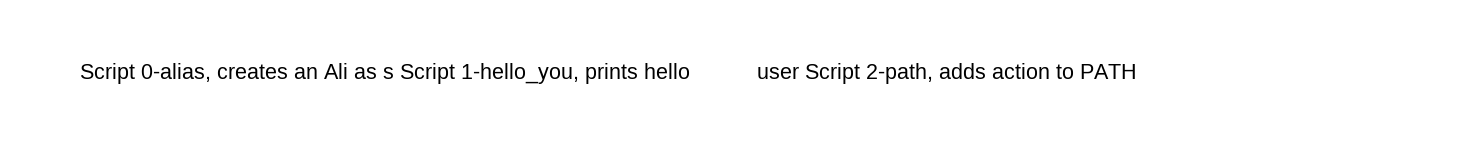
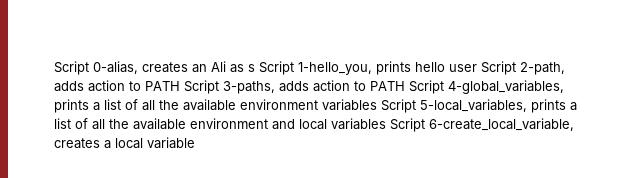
- Script 0-alias, creates an Ali as s Script 1-hello_you, prints hello user Script 2-path, adds action to PATH
+ Script 0-alias, creates an Ali as s Script 1-hello_you, prints hello user Script 2-path, adds action to PATH Script 3-paths, adds action to PATH Script 4-global_variables, prints a list of all the available environment variables Script 5-local_variables, prints a list of all the available environment and local variables Script 6-create_local_variable, creates a local variable

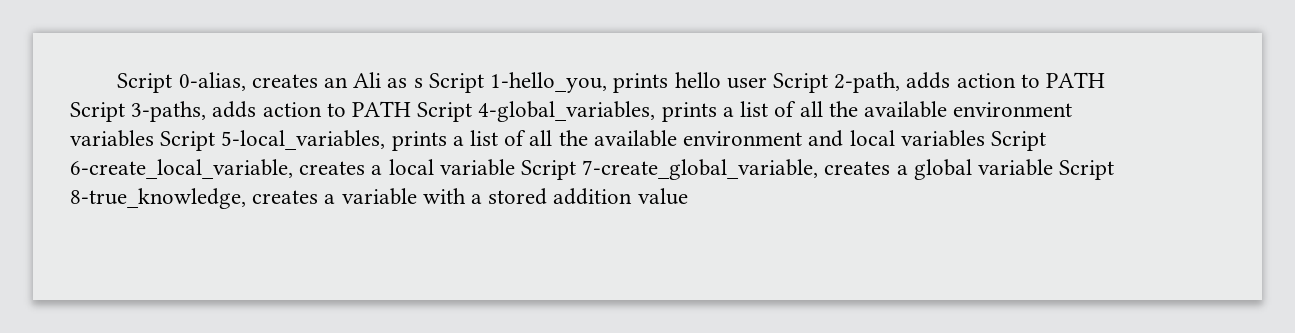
- Script 0-alias, creates an Ali as s Script 1-hello_you, prints hello user Script 2-path, adds action to PATH Script 3-paths, adds action to PATH Script 4-global_variables, prints a list of all the available environment variables Script 5-local_variables, prints a list of all the available environment and local variables Script 6-create_local_variable, creates a local variable
+ Script 0-alias, creates an Ali as s Script 1-hello_you, prints hello user Script 2-path, adds action to PATH Script 3-paths, adds action to PATH Script 4-global_variables, prints a list of all the available environment variables Script 5-local_variables, prints a list of all the available environment and local variables Script 6-create_local_variable, creates a local variable Script 7-create_global_variable, creates a global variable Script 8-true_knowledge, creates a variable with a stored addition value

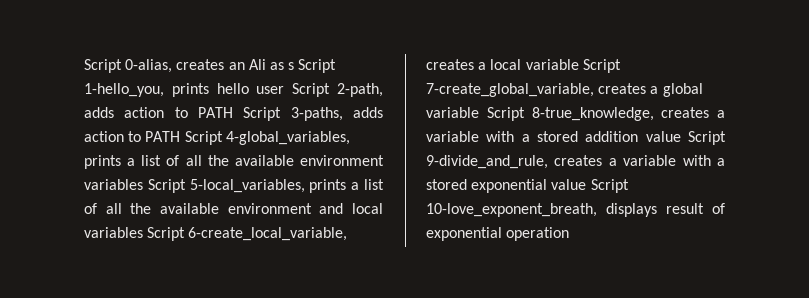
- Script 0-alias, creates an Ali as s Script 1-hello_you, prints hello user Script 2-path, adds action to PATH Script 3-paths, adds action to PATH Script 4-global_variables, prints a list of all the available environment variables Script 5-local_variables, prints a list of all the available environment and local variables Script 6-create_local_variable, creates a local variable Script 7-create_global_variable, creates a global variable Script 8-true_knowledge, creates a variable with a stored addition value
+ Script 0-alias, creates an Ali as s Script 1-hello_you, prints hello user Script 2-path, adds action to PATH Script 3-paths, adds action to PATH Script 4-global_variables, prints a list of all the available environment variables Script 5-local_variables, prints a list of all the available environment and local variables Script 6-create_local_variable, creates a local variable Script 7-create_global_variable, creates a global variable Script 8-true_knowledge, creates a variable with a stored addition value Script 9-divide_and_rule, creates a variable with a stored exponential value Script 10-love_exponent_breath, displays result of exponential operation

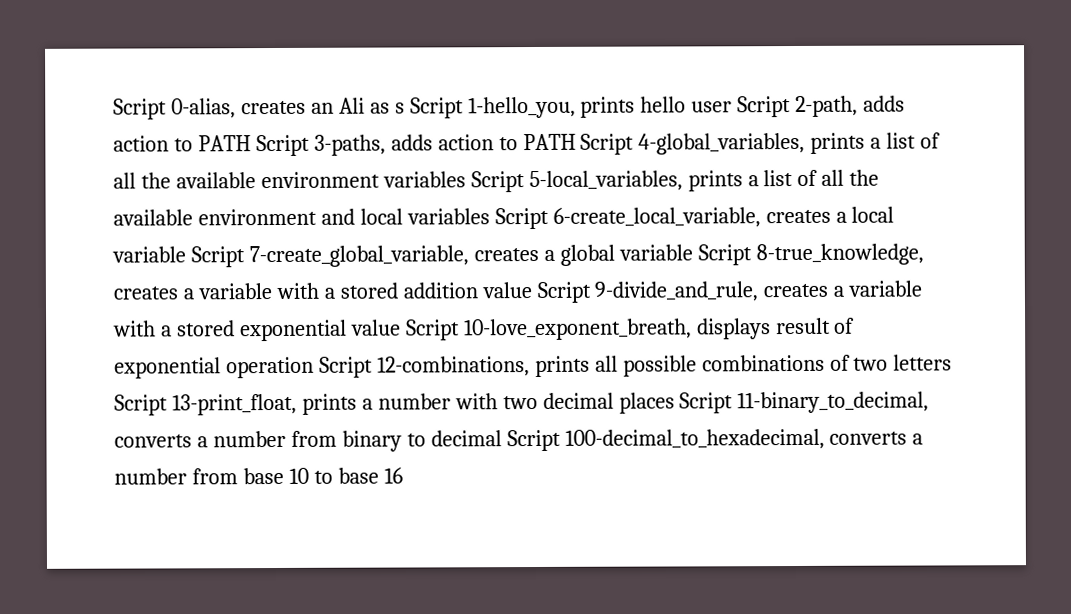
- Script 0-alias, creates an Ali as s Script 1-hello_you, prints hello user Script 2-path, adds action to PATH Script 3-paths, adds action to PATH Script 4-global_variables, prints a list of all the available environment variables Script 5-local_variables, prints a list of all the available environment and local variables Script 6-create_local_variable, creates a local variable Script 7-create_global_variable, creates a global variable Script 8-true_knowledge, creates a variable with a stored addition value Script 9-divide_and_rule, creates a variable with a stored exponential value Script 10-love_exponent_breath, displays result of exponential operation
+ Script 0-alias, creates an Ali as s Script 1-hello_you, prints hello user Script 2-path, adds action to PATH Script 3-paths, adds action to PATH Script 4-global_variables, prints a list of all the available environment variables Script 5-local_variables, prints a list of all the available environment and local variables Script 6-create_local_variable, creates a local variable Script 7-create_global_variable, creates a global variable Script 8-true_knowledge, creates a variable with a stored addition value Script 9-divide_and_rule, creates a variable with a stored exponential value Script 10-love_exponent_breath, displays result of exponential operation Script 12-combinations, prints all possible combinations of two letters Script 13-print_float, prints a number with two decimal places Script 11-binary_to_decimal, converts a number from binary to decimal Script 100-decimal_to_hexadecimal, converts a number from base 10 to base 16

